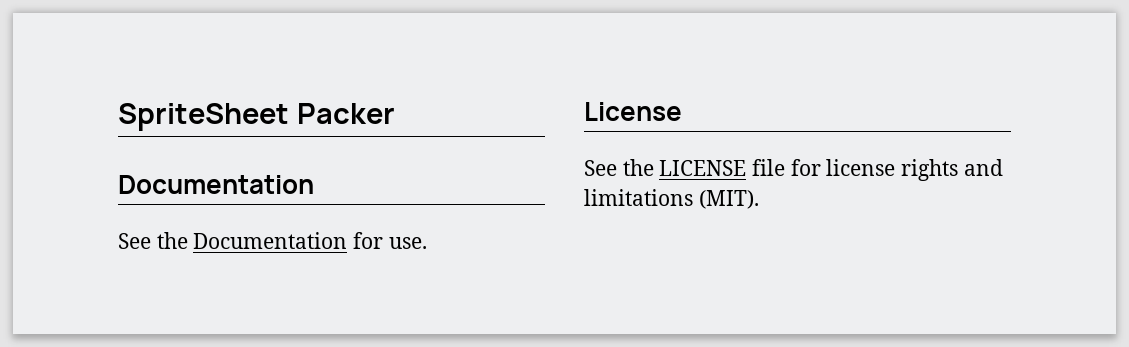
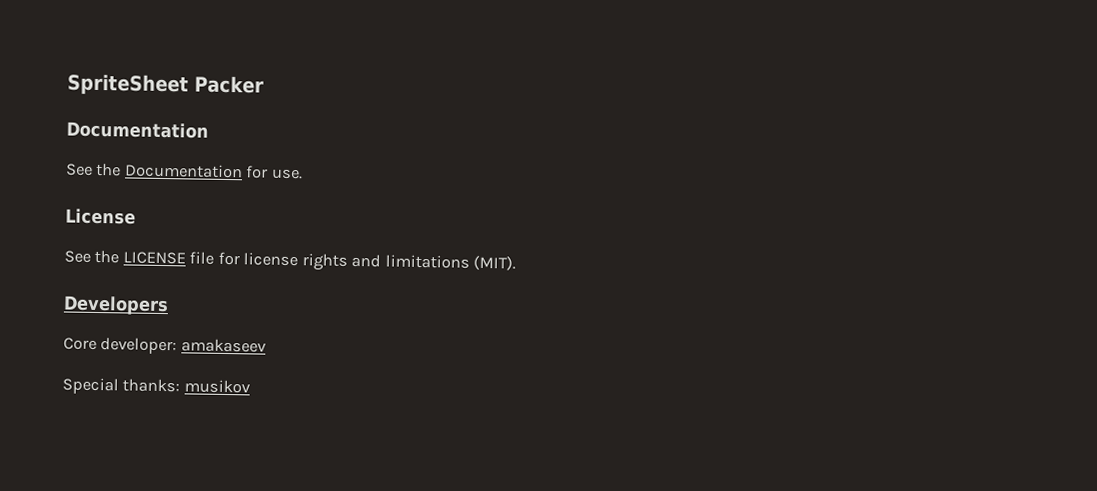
+ Developers
+ Core developer: amakaseev
+ Special thanks: musikov

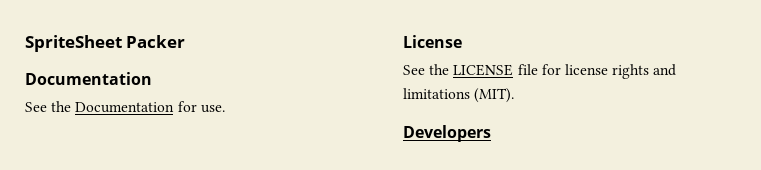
- Core developer: amakaseev
- Special thanks: musikov

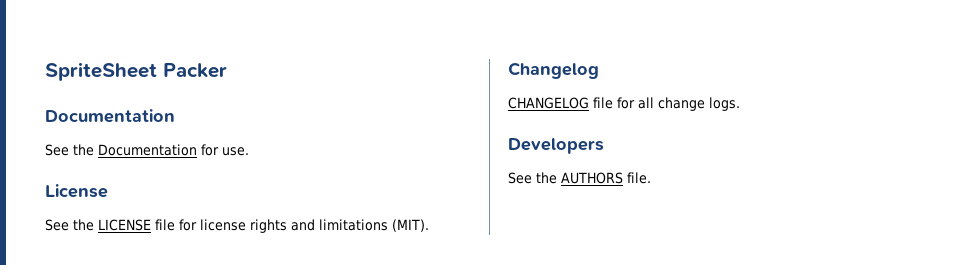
+ Changelog
+ CHANGELOG file for all change logs.
  Developers
+ See the AUTHORS file.

